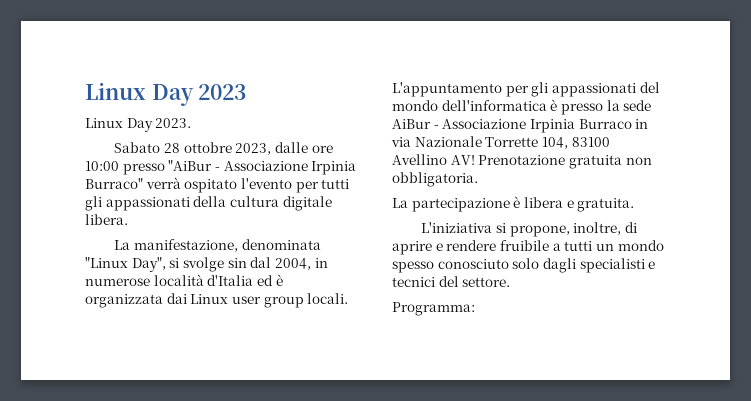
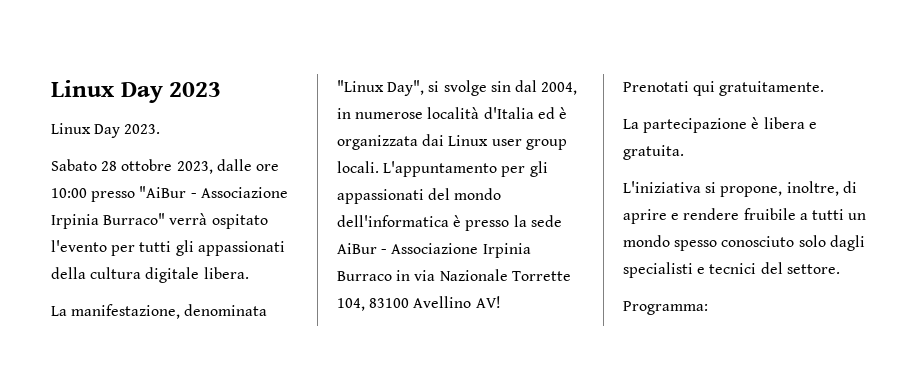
- L'appuntamento per gli appassionati del mondo dell'informatica è presso la sede AiBur - Associazione Irpinia Burraco in via Nazionale Torrette 104, 83100 Avellino AV! Prenotazione gratuita non obbligatoria.
+ L'appuntamento per gli appassionati del mondo dell'informatica è presso la sede AiBur - Associazione Irpinia Burraco in via Nazionale Torrette 104, 83100 Avellino AV!
+ Prenotati qui gratuitamente.

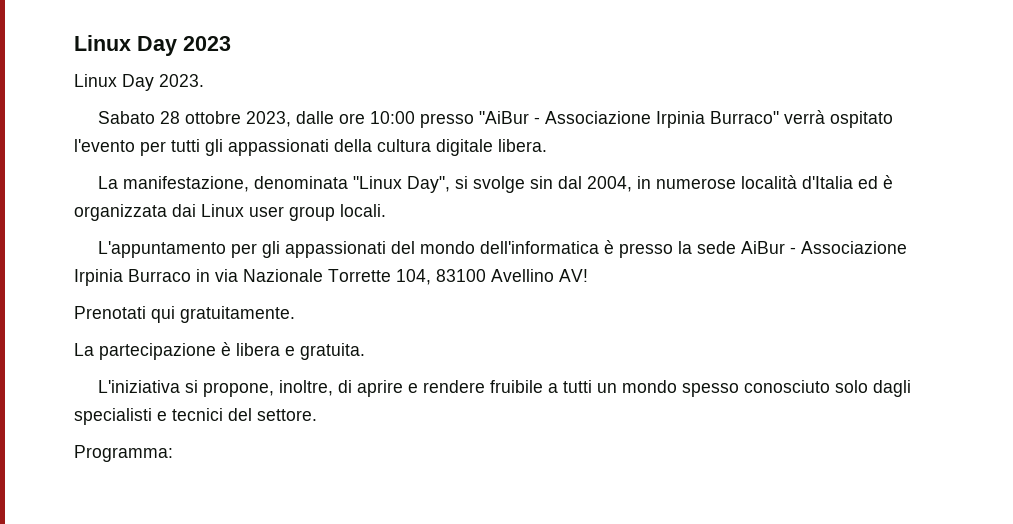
- La manifestazione, denominata "Linux Day", si svolge sin dal 2004, in numerose località d'Italia ed è organizzata dai Linux user group locali. L'appuntamento per gli appassionati del mondo dell'informatica è presso la sede AiBur - Associazione Irpinia Burraco in via Nazionale Torrette 104, 83100 Avellino AV!
+ La manifestazione, denominata "Linux Day", si svolge sin dal 2004, in numerose località d'Italia ed è organizzata dai Linux user group locali.
+ L'appuntamento per gli appassionati del mondo dell'informatica è presso la sede AiBur - Associazione Irpinia Burraco in via Nazionale Torrette 104, 83100 Avellino AV!

